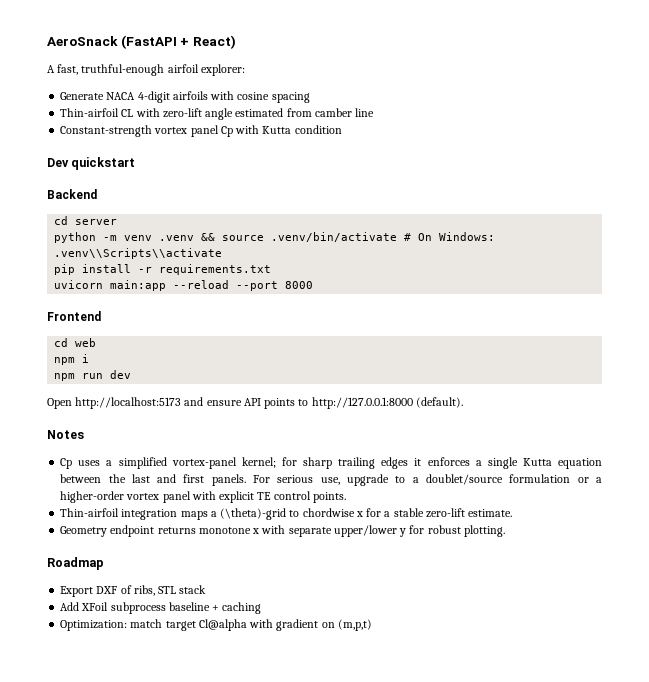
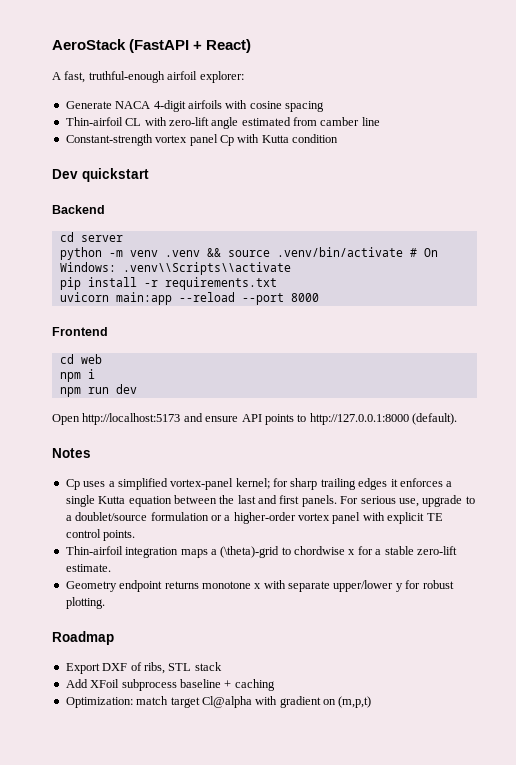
- AeroSnack (FastAPI + React)
+ AeroStack (FastAPI + React)

